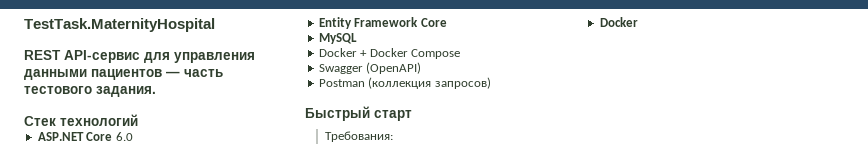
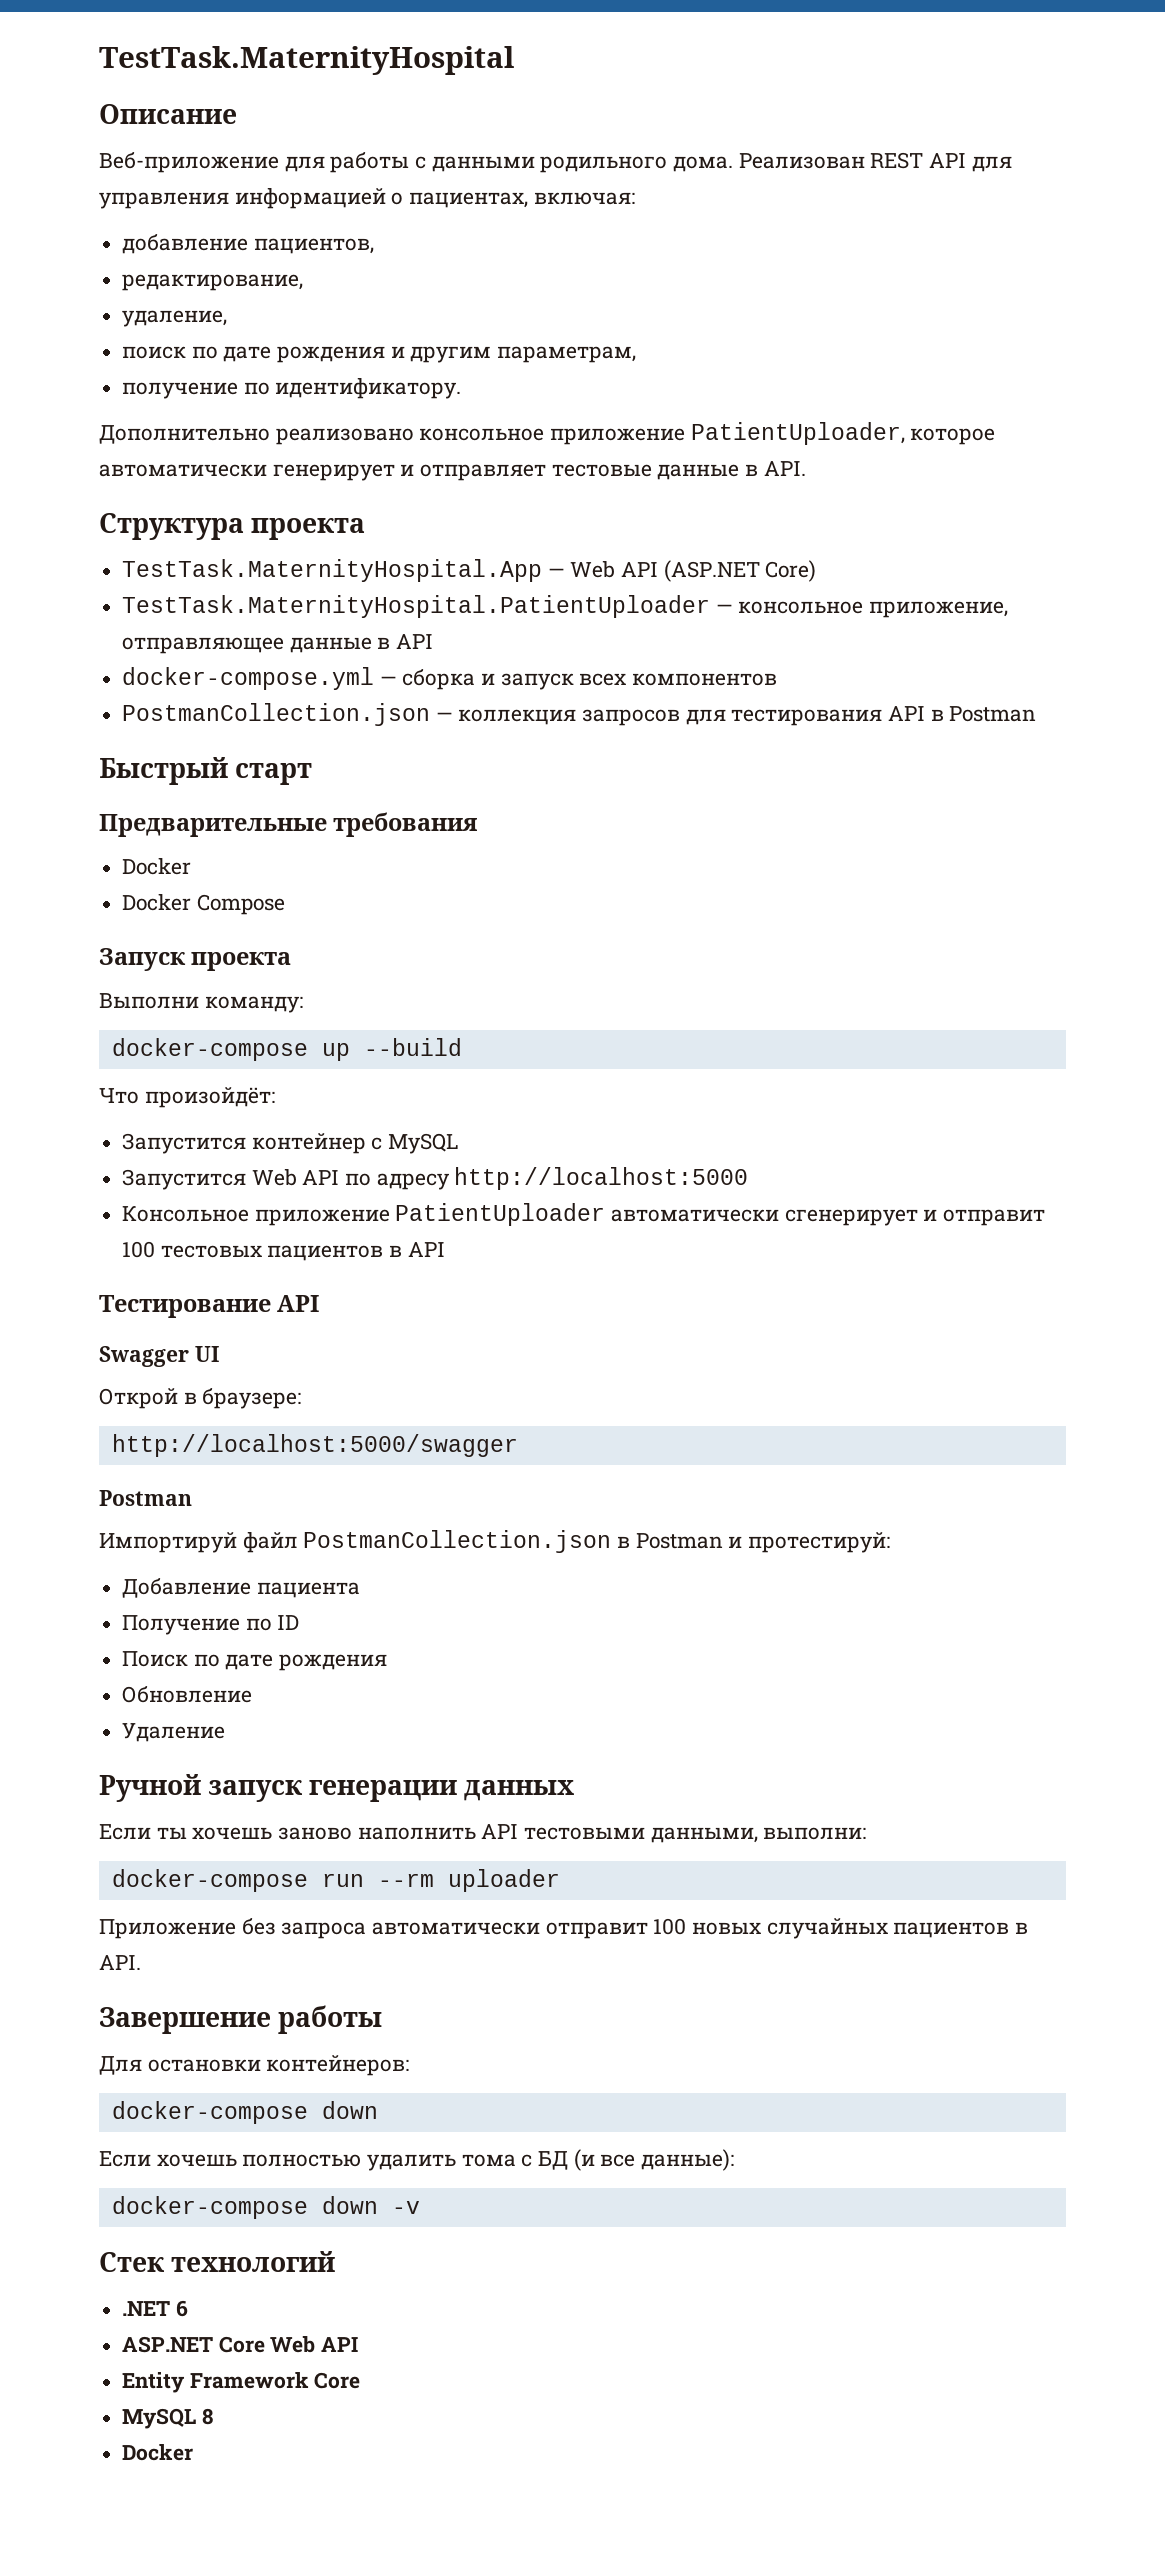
- REST API-сервис для управления данными пациентов — часть тестового задания.
+ Описание
+ Веб-приложение для работы с данными родильного дома. Реализован REST API для управления информацией о пациентах, включая:
+ добавление пациентов,
+ редактирование,
+ удаление,
+ поиск по дате рождения и другим параметрам,
+ получение по идентификатору.
+ Дополнительно реализовано консольное приложение PatientUploader, которое автоматически генерирует и отправляет тестовые данные в API.
+ Структура проекта
+ TestTask.MaternityHospital.App — Web API (ASP.NET Core)
+ TestTask.MaternityHospital.PatientUploader — консольное приложение, отправляющее данные в API
+ docker-compose.yml — сборка и запуск всех компонентов
+ PostmanCollection.json — коллекция запросов для тестирования API в Postman
+ Быстрый старт
+ Предварительные требования
+ Docker
+ Docker Compose
+ Запуск проекта
+ Выполни команду:
+ docker-compose up --build
+ Что произойдёт:
+ Запустится контейнер с MySQL
+ Запустится Web API по адресу http://localhost:5000
+ Консольное приложение PatientUploader автоматически сгенерирует и отправит 100 тестовых пациентов в API
+ Тестирование API
+ Swagger UI
+ Открой в браузере:
+ http://localhost:5000/swagger
+ Postman
+ Импортируй файл PostmanCollection.json в Postman и протестируй:
+ Добавление пациента
+ Получение по ID
+ Поиск по дате рождения
+ Обновление
+ Удаление
+ Ручной запуск генерации данных
+ Если ты хочешь заново наполнить API тестовыми данными, выполни:
+ docker-compose run --rm uploader
+ Приложение без запроса автоматически отправит 100 новых случайных пациентов в API.
+ Завершение работы
+ Для остановки контейнеров:
+ docker-compose down
+ Если хочешь полностью удалить тома с БД (и все данные):
+ docker-compose down -v
+ .NET 6
- ASP.NET Core 6.0
+ ASP.NET Core Web API
- MySQL
- Docker + Docker Compose
- Swagger (OpenAPI)
- Postman (коллекция запросов)
- Быстрый старт
- Требования:
+ MySQL 8

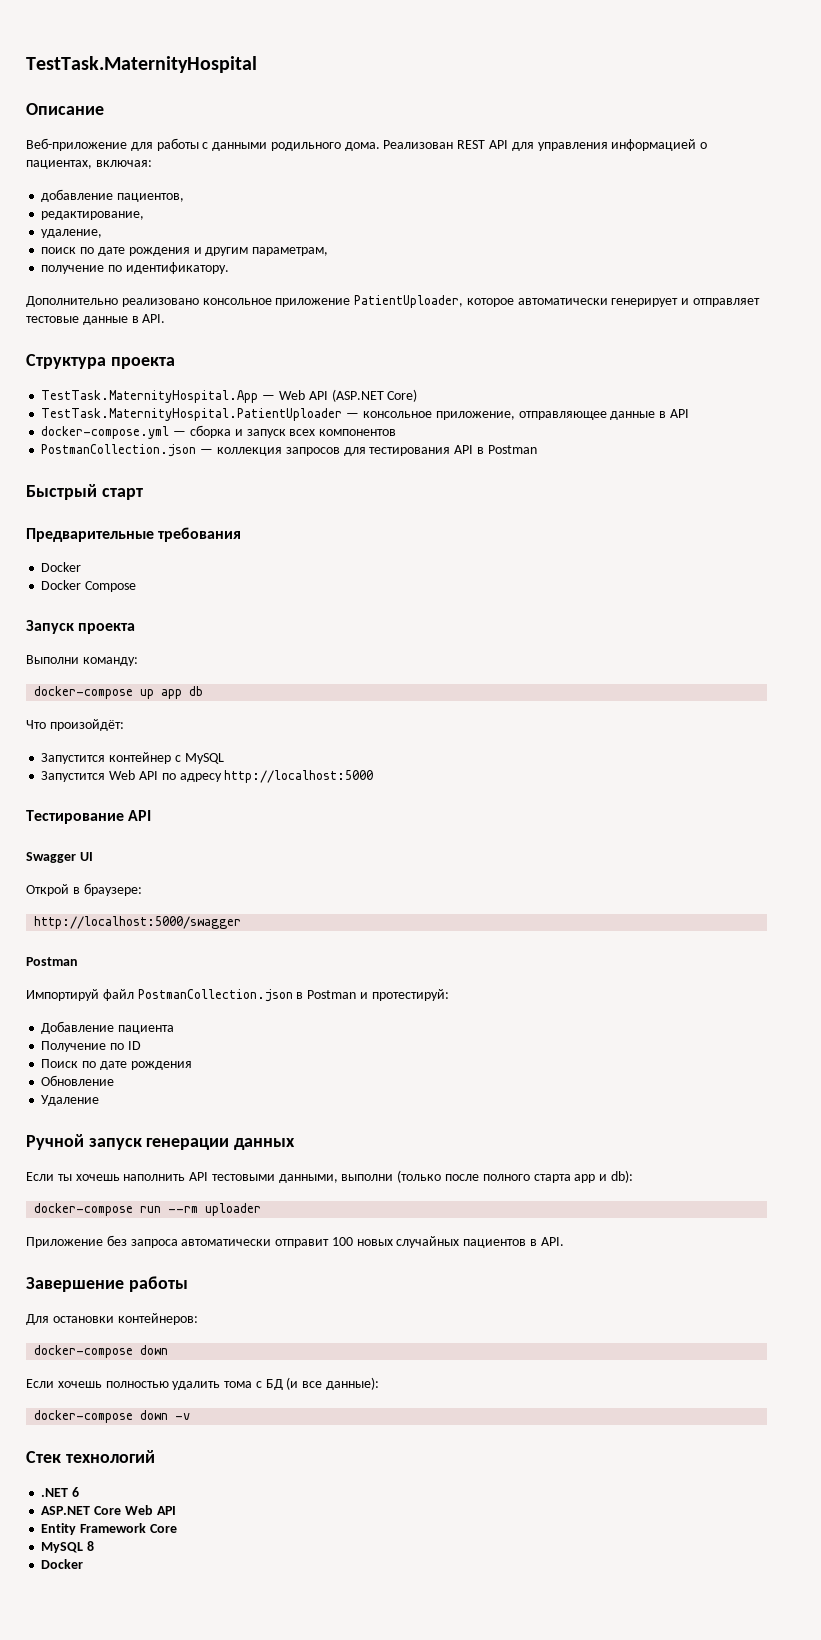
- docker-compose up --build
+ docker-compose up app db
- Консольное приложение PatientUploader автоматически сгенерирует и отправит 100 тестовых пациентов в API
- Если ты хочешь заново наполнить API тестовыми данными, выполни:
+ Если ты хочешь наполнить API тестовыми данными, выполни (только после полного старта app и db):

